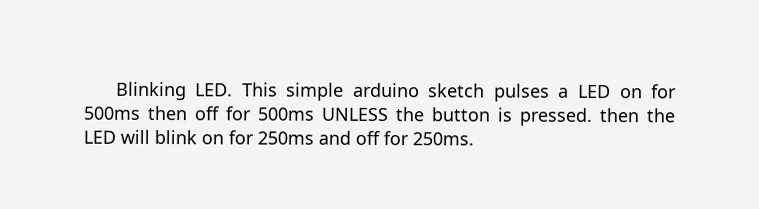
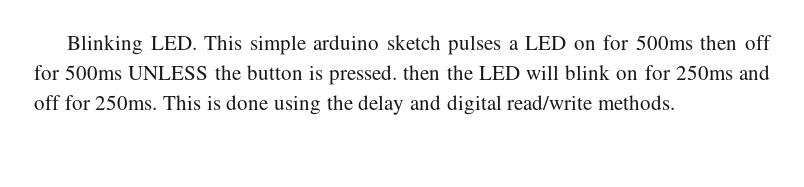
+ This is done using the delay and digital read/write methods.

